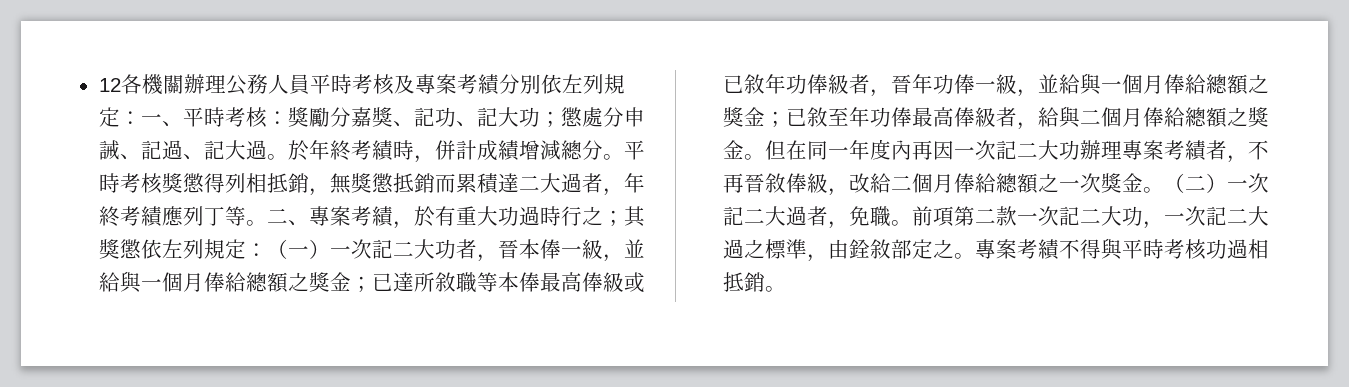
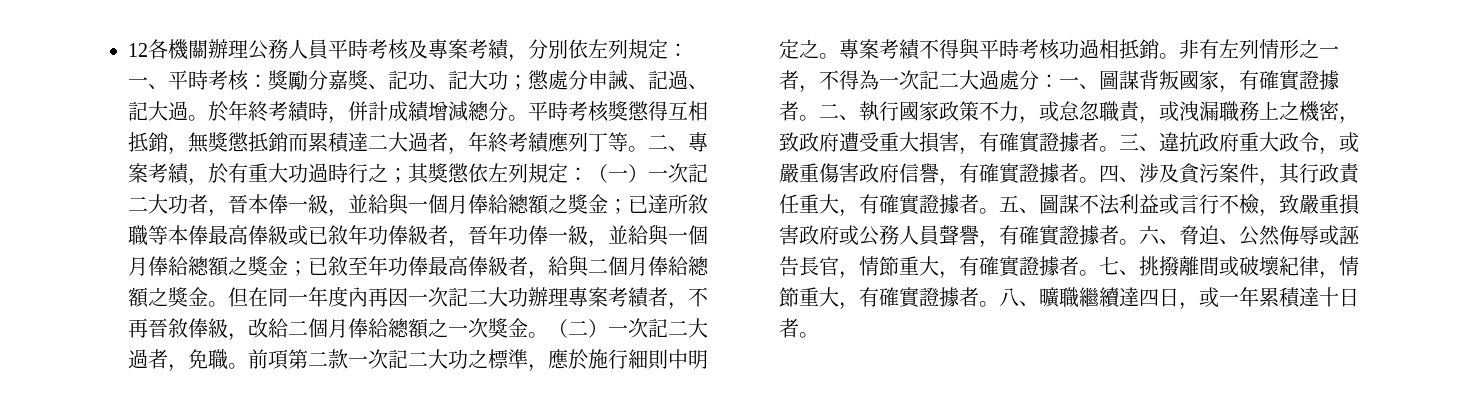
- 12各機關辦理公務人員平時考核及專案考績分別依左列規定：一、平時考核：獎勵分嘉獎、記功、記大功；懲處分申誡、記過、記大過。
+ 12各機關辦理公務人員平時考核及專案考績，分別依左列規定：一、平時考核：獎勵分嘉獎、記功、記大功；懲處分申誡、記過、記大過。
- 平時考核獎懲得列相抵銷，無獎懲抵銷而累積達二大過者，年終考績應列丁等。
+ 平時考核獎懲得互相抵銷，無獎懲抵銷而累積達二大過者，年終考績應列丁等。
- 前項第二款一次記二大功，一次記二大過之標準，由銓敘部定之。
+ 前項第二款一次記二大功之標準，應於施行細則中明定之。
+ 非有左列情形之一者，不得為一次記二大過處分：一、圖謀背叛國家，有確實證據者。二、執行國家政策不力，或怠忽職責，或洩漏職務上之機密，致政府遭受重大損害，有確實證據者。三、違抗政府重大政令，或嚴重傷害政府信譽，有確實證據者。四、涉及貪污案件，其行政責任重大，有確實證據者。五、圖謀不法利益或言行不檢，致嚴重損害政府或公務人員聲譽，有確實證據者。六、脅迫、公然侮辱或誣告長官，情節重大，有確實證據者。七、挑撥離間或破壞紀律，情節重大，有確實證據者。八、曠職繼續達四日，或一年累積達十日者。

